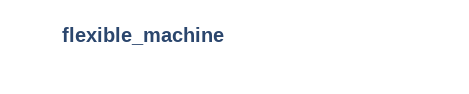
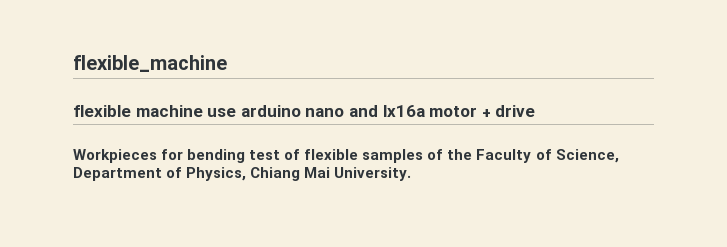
+ flexible machine use arduino nano and lx16a motor + drive
+ Workpieces for bending test of flexible samples of the Faculty of Science, Department of Physics, Chiang Mai University.

